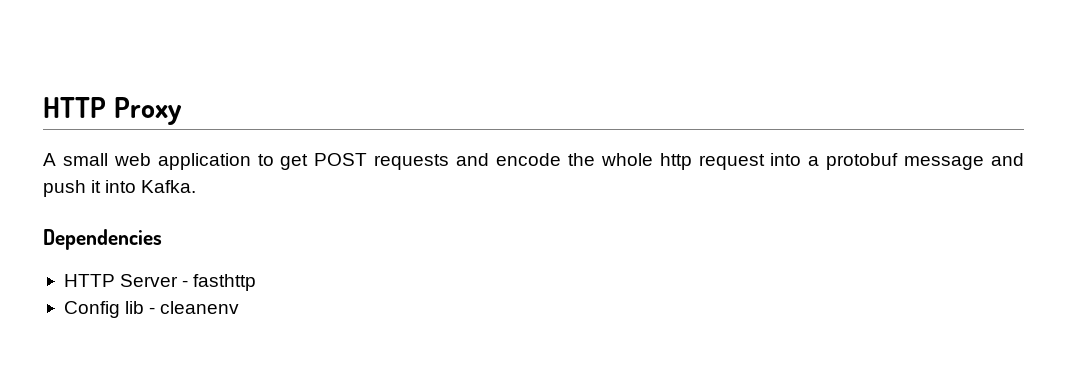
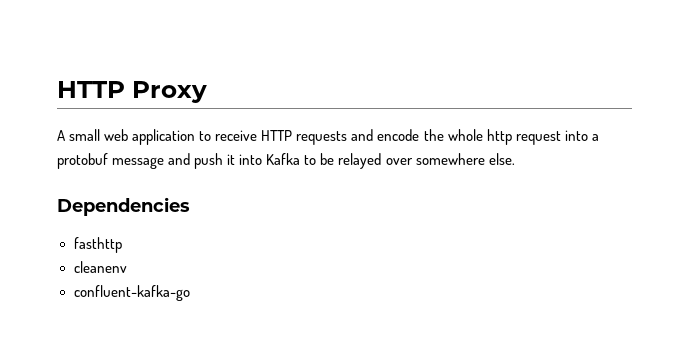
- A small web application to get POST requests and encode the whole http request into a protobuf message and push it into Kafka.
+ A small web application to receive HTTP requests and encode the whole http request into a protobuf message and push it into Kafka to be relayed over somewhere else.
  Dependencies
- HTTP Server - fasthttp
- Config lib - cleanenv
+ fasthttp
+ cleanenv
+ confluent-kafka-go

